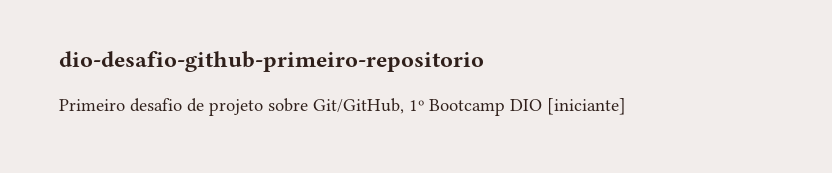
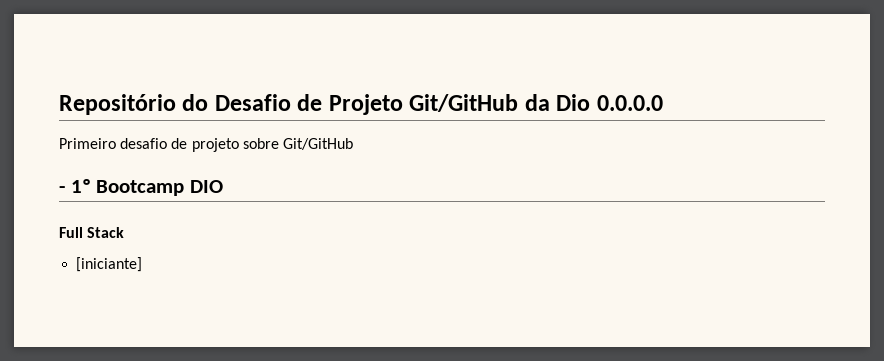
- dio-desafio-github-primeiro-repositorio
+ Repositório do Desafio de Projeto Git/GitHub da Dio 0.0.0.0
- Primeiro desafio de projeto sobre Git/GitHub, 1º Bootcamp DIO [iniciante]
+ Primeiro desafio de projeto sobre Git/GitHub
+ - 1º Bootcamp DIO
+ Full Stack
+ [iniciante]

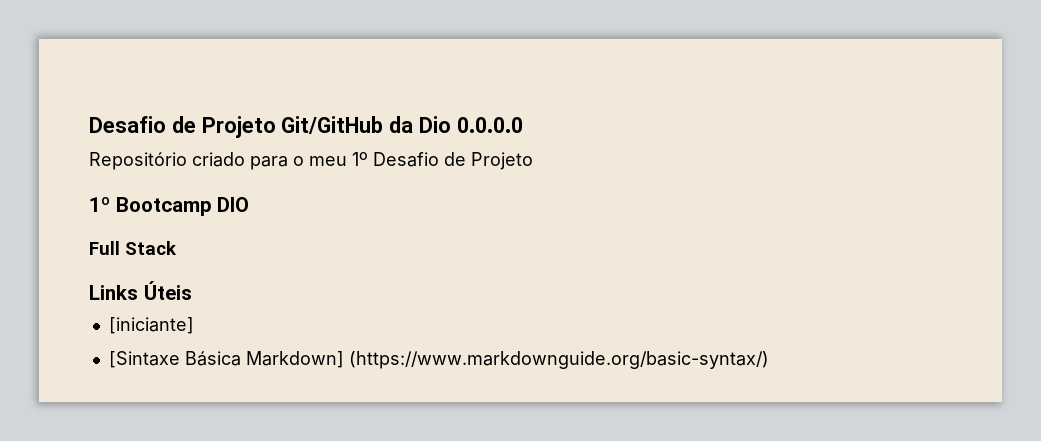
- Repositório do Desafio de Projeto Git/GitHub da Dio 0.0.0.0
+ Desafio de Projeto Git/GitHub da Dio 0.0.0.0
- Primeiro desafio de projeto sobre Git/GitHub
- - 1º Bootcamp DIO
+ Repositório criado para o meu 1º Desafio de Projeto
+ 1º Bootcamp DIO
+ Links Úteis
+ [Sintaxe Básica Markdown] (https://www.markdownguide.org/basic-syntax/)

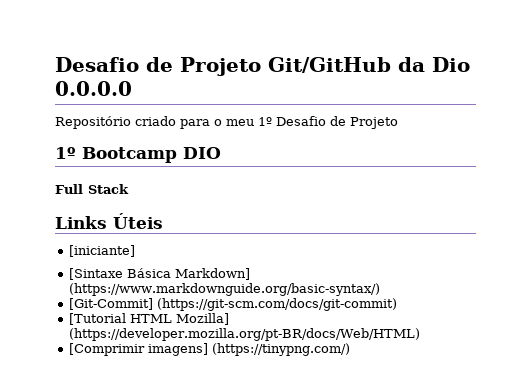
+ [Git-Commit] (https://git-scm.com/docs/git-commit)
+ [Tutorial HTML Mozilla] (https://developer.mozilla.org/pt-BR/docs/Web/HTML)
+ [Comprimir imagens] (https://tinypng.com/)

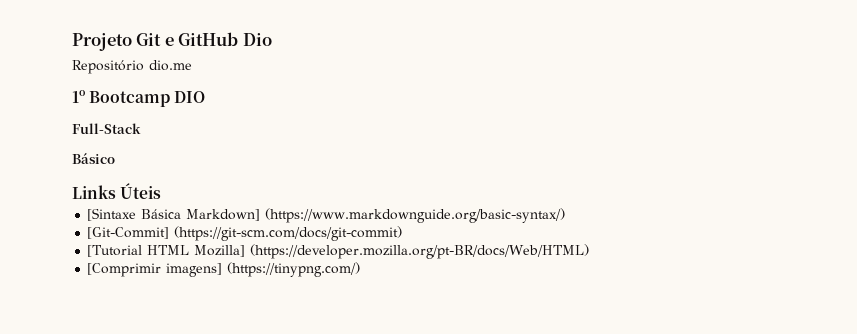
- Desafio de Projeto Git/GitHub da Dio 0.0.0.0
+ Projeto Git e GitHub Dio
- Repositório criado para o meu 1º Desafio de Projeto
+ Repositório dio.me
- Full Stack
+ Full-Stack
+ Básico
- [iniciante]

